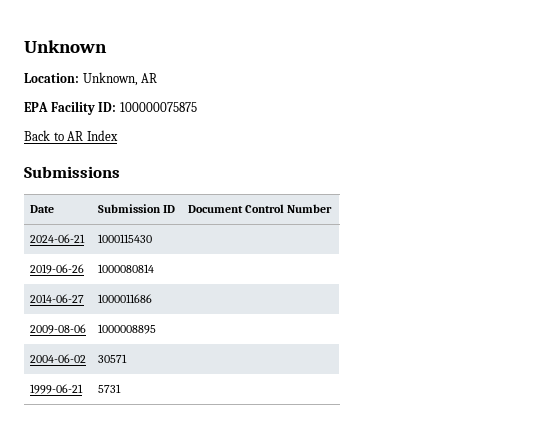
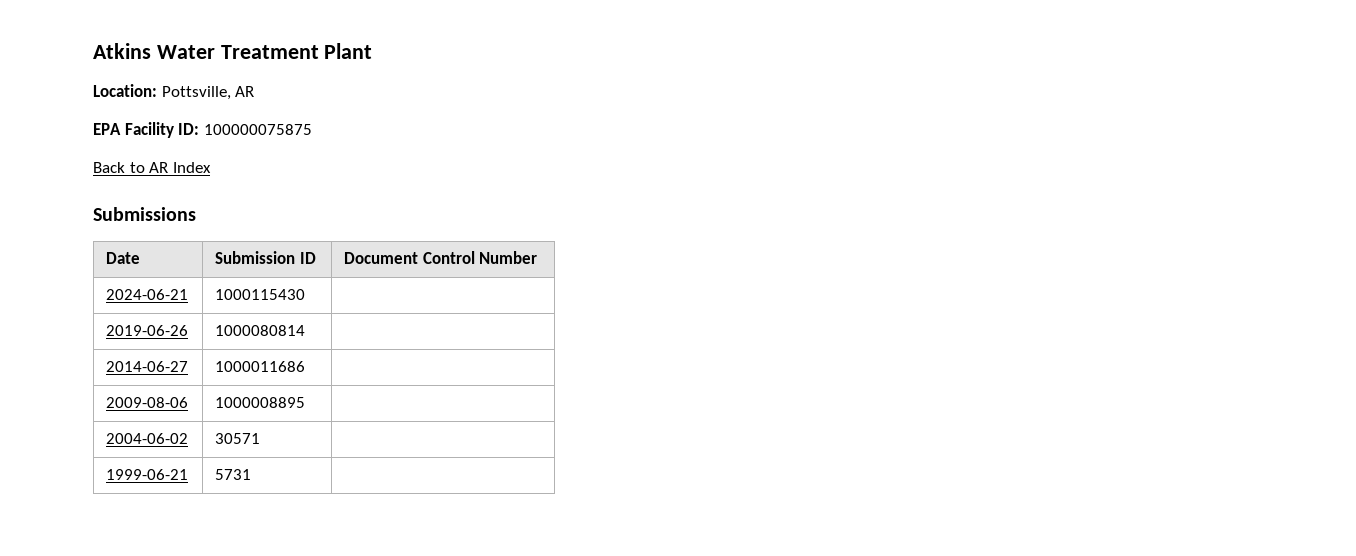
- Unknown
+ Atkins Water Treatment Plant
- Location: Unknown, AR
+ Location: Pottsville, AR

